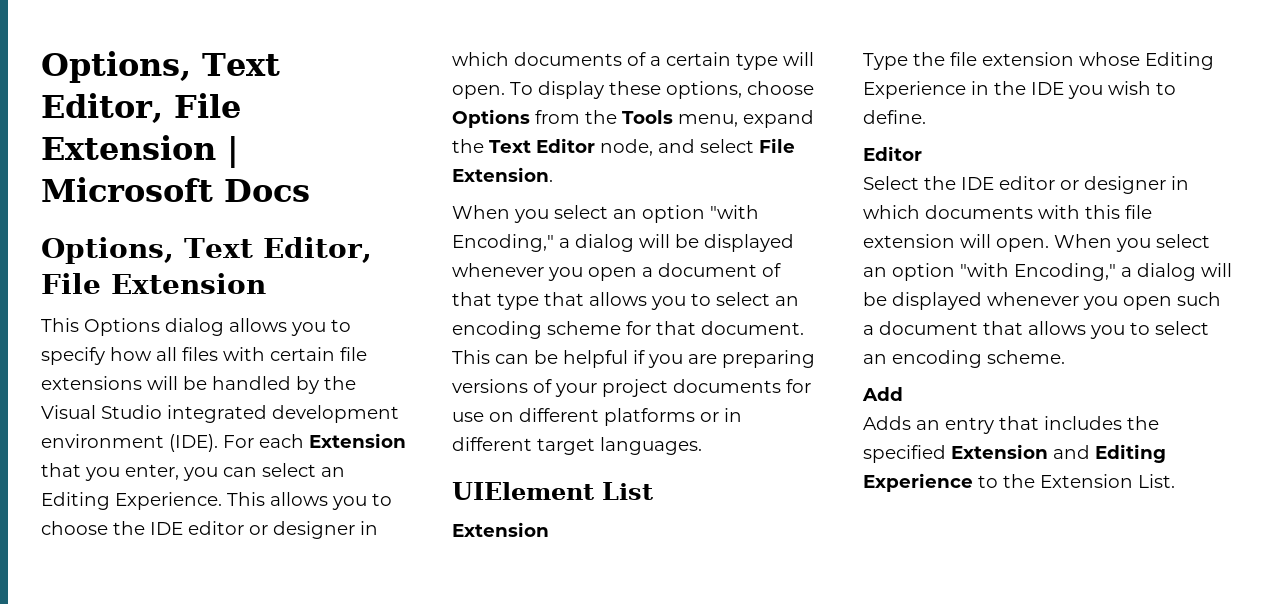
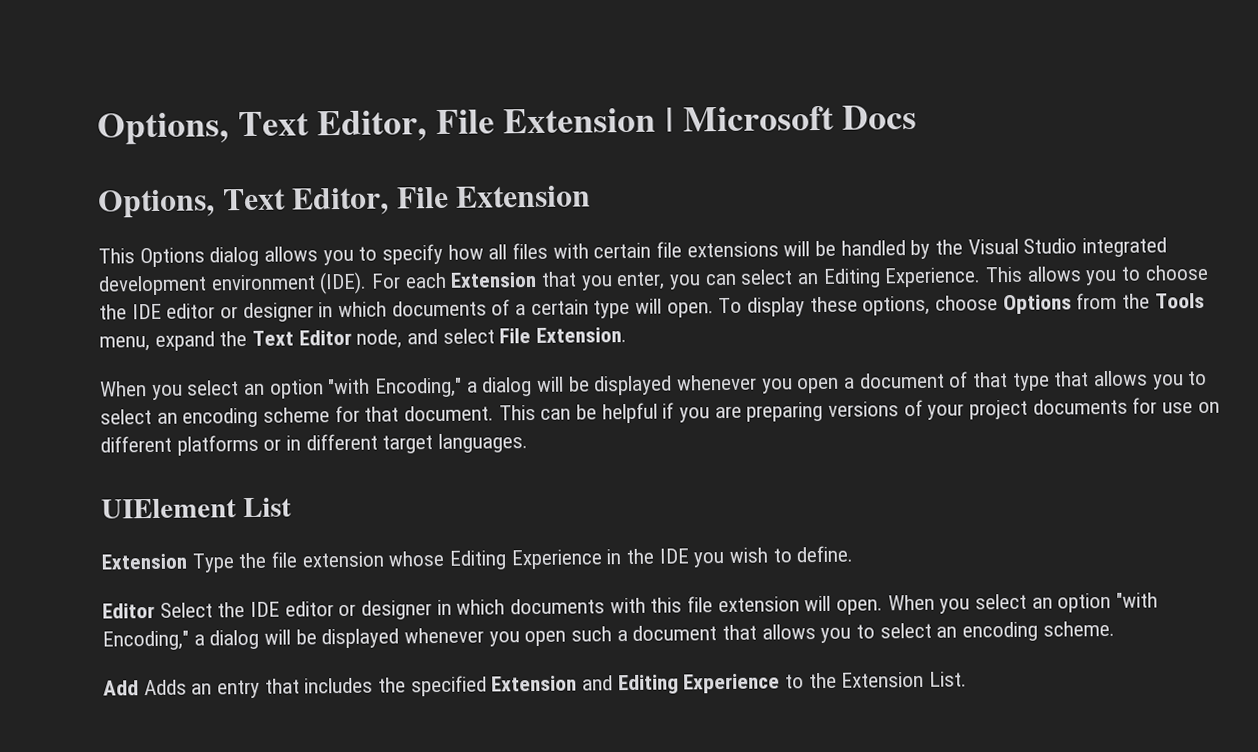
  UIElement List
- Extension
- Type the file extension whose Editing Experience in the IDE you wish to define.
- Editor
- Select the IDE editor or designer in which documents with this file extension will open.
+ Extension Type the file extension whose Editing Experience in the IDE you wish to define.
+ Editor Select the IDE editor or designer in which documents with this file extension will open.
- Add
- Adds an entry that includes the specified Extension and Editing Experience to the Extension List.
+ Add Adds an entry that includes the specified Extension and Editing Experience to the Extension List.

